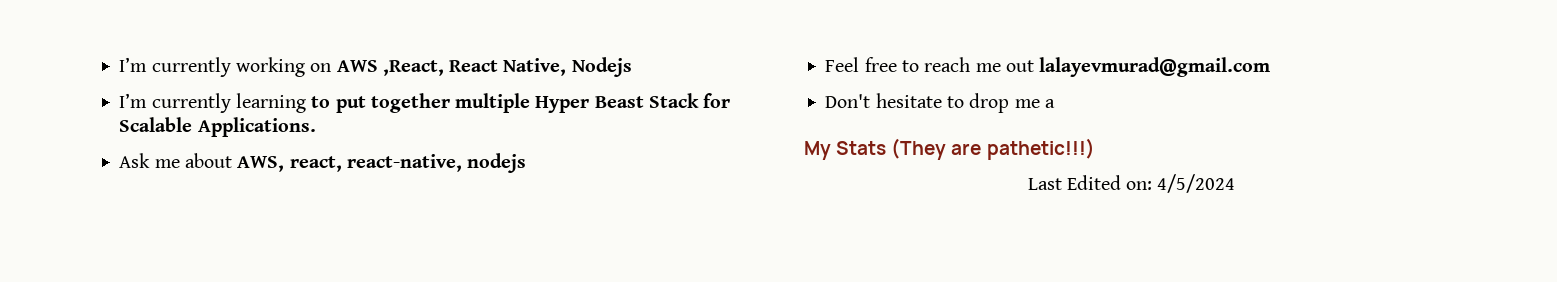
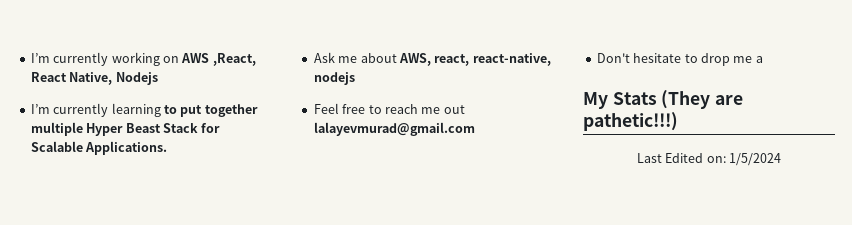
- Last Edited on: 4/5/2024
+ Last Edited on: 1/5/2024

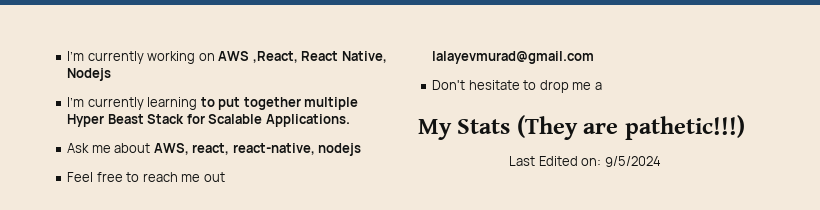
- Last Edited on: 1/5/2024
+ Last Edited on: 9/5/2024

